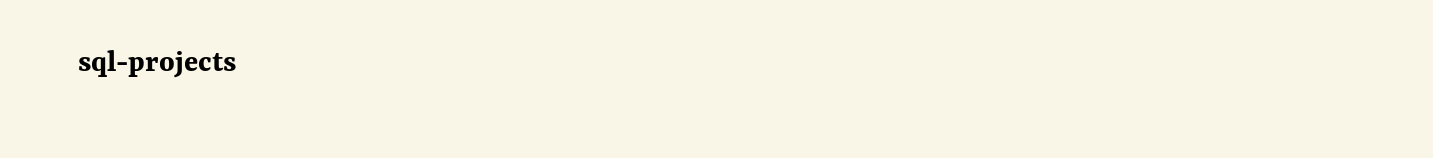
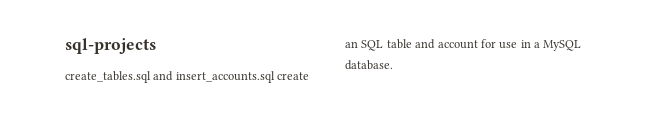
+ create_tables.sql and insert_accounts.sql create an SQL table and account for use in a MySQL database.

